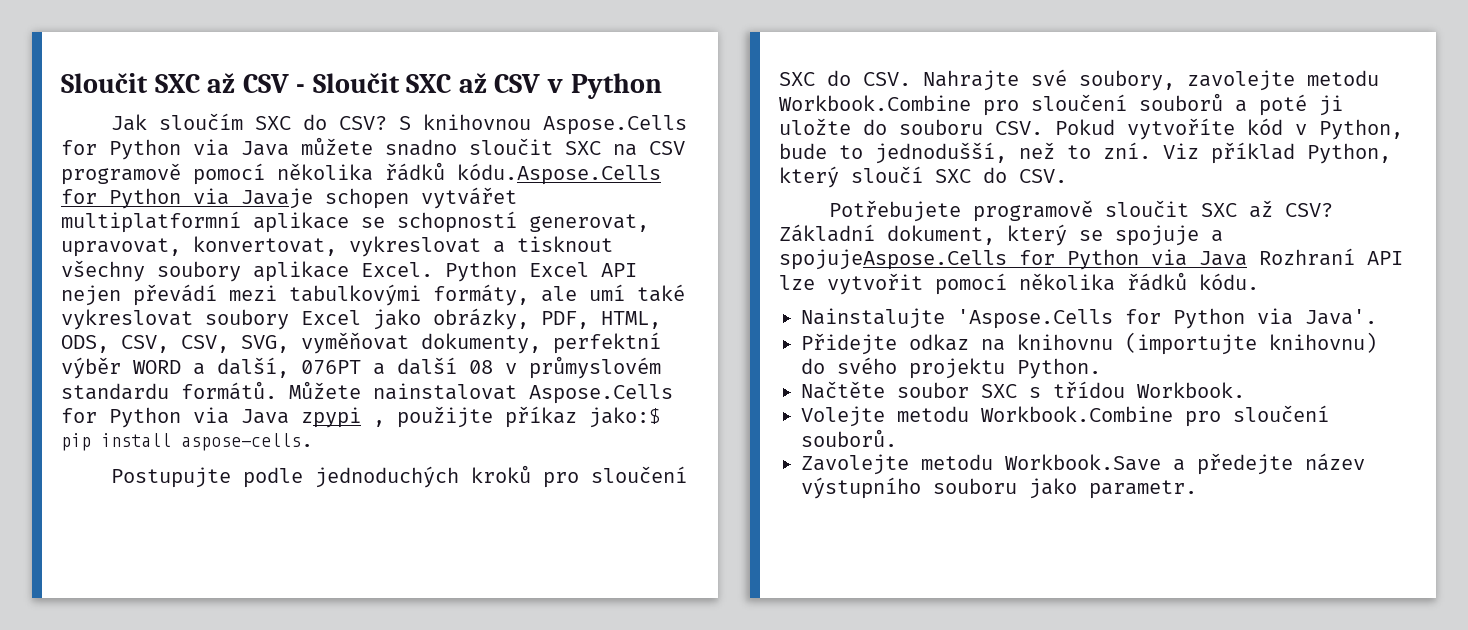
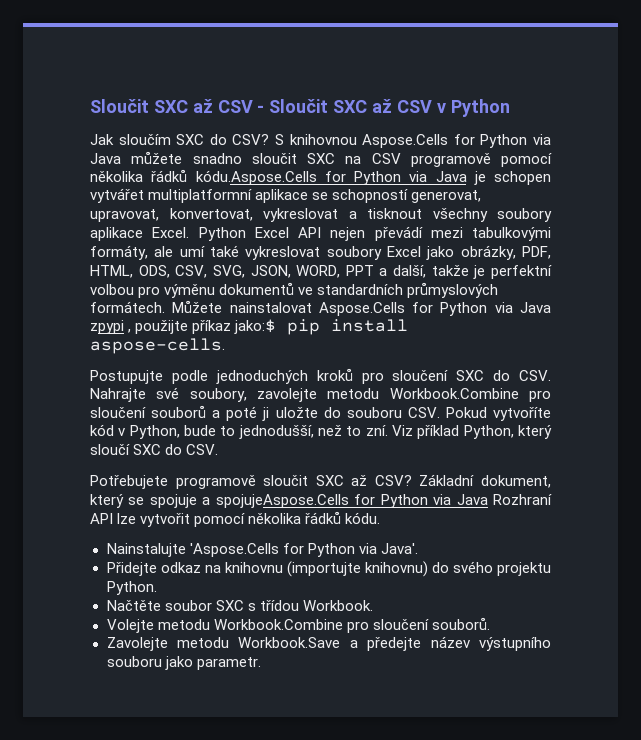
- S knihovnou Aspose.Cells for Python via Java můžete snadno sloučit SXC na CSV programově pomocí několika řádků kódu.Aspose.Cells for Python via Javaje schopen vytvářet multiplatformní aplikace se schopností generovat, upravovat, konvertovat, vykreslovat a tisknout všechny soubory aplikace Excel.
+ S knihovnou Aspose.Cells for Python via Java můžete snadno sloučit SXC na CSV programově pomocí několika řádků kódu.Aspose.Cells for Python via Java je schopen vytvářet multiplatformní aplikace se schopností generovat, upravovat, konvertovat, vykreslovat a tisknout všechny soubory aplikace Excel.
- Python Excel API nejen převádí mezi tabulkovými formáty, ale umí také vykreslovat soubory Excel jako obrázky, PDF, HTML, ODS, CSV, CSV, SVG, vyměňovat dokumenty, perfektní výběr WORD a další, 076PT a další 08 v průmyslovém standardu formátů.
+ Python Excel API nejen převádí mezi tabulkovými formáty, ale umí také vykreslovat soubory Excel jako obrázky, PDF, HTML, ODS, CSV, SVG, JSON, WORD, PPT a další, takže je perfektní volbou pro výměnu dokumentů ve standardních průmyslových formátech.

